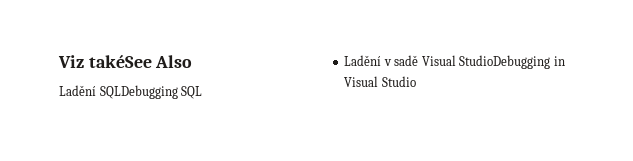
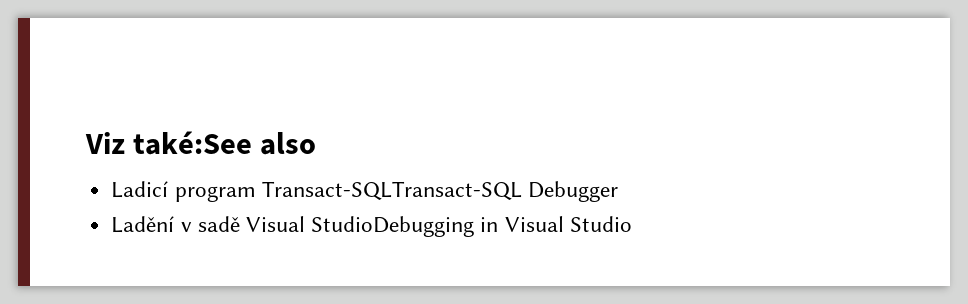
- Viz takéSee Also
- Ladění SQLDebugging SQL
+ Viz také:See also
+ Ladicí program Transact-SQLTransact-SQL Debugger

